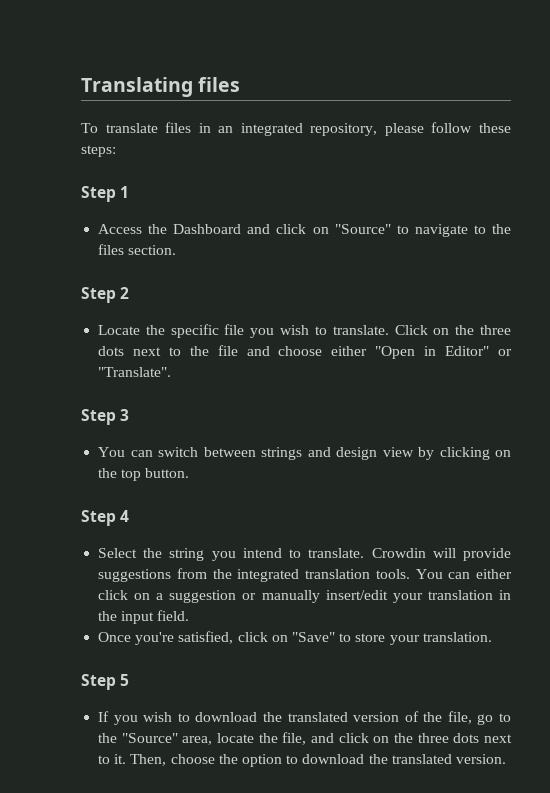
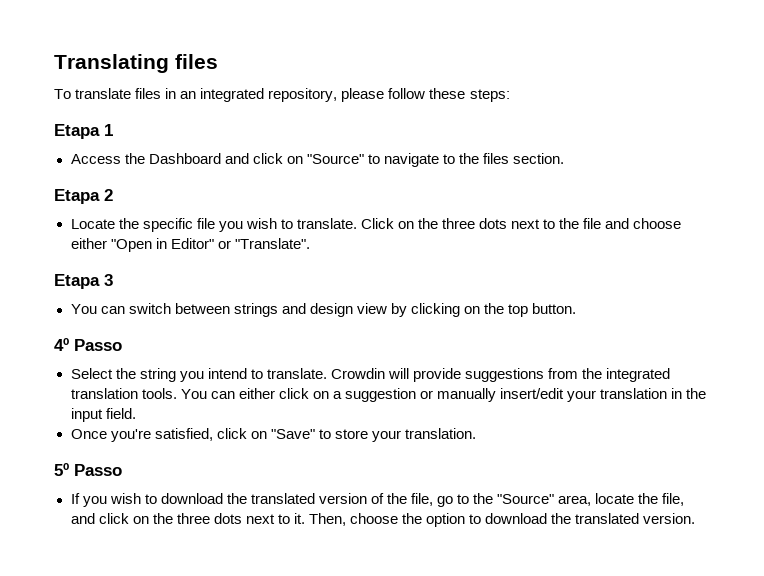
- Step 1
+ Etapa 1
- Step 2
+ Etapa 2
- Step 3
+ Etapa 3
- Step 4
+ 4º Passo
- Step 5
+ 5º Passo

